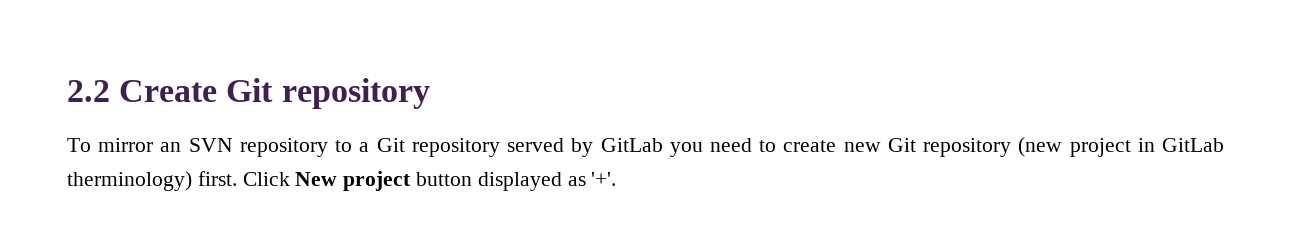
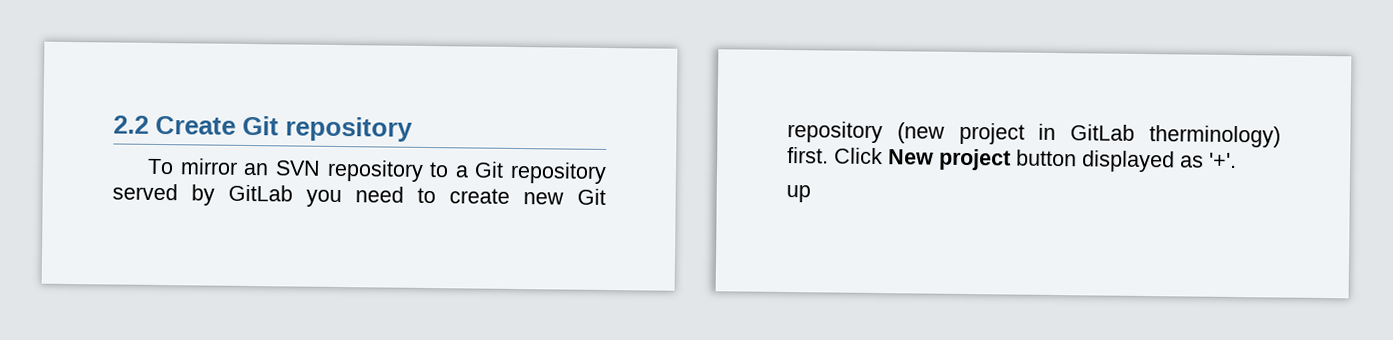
+ up

